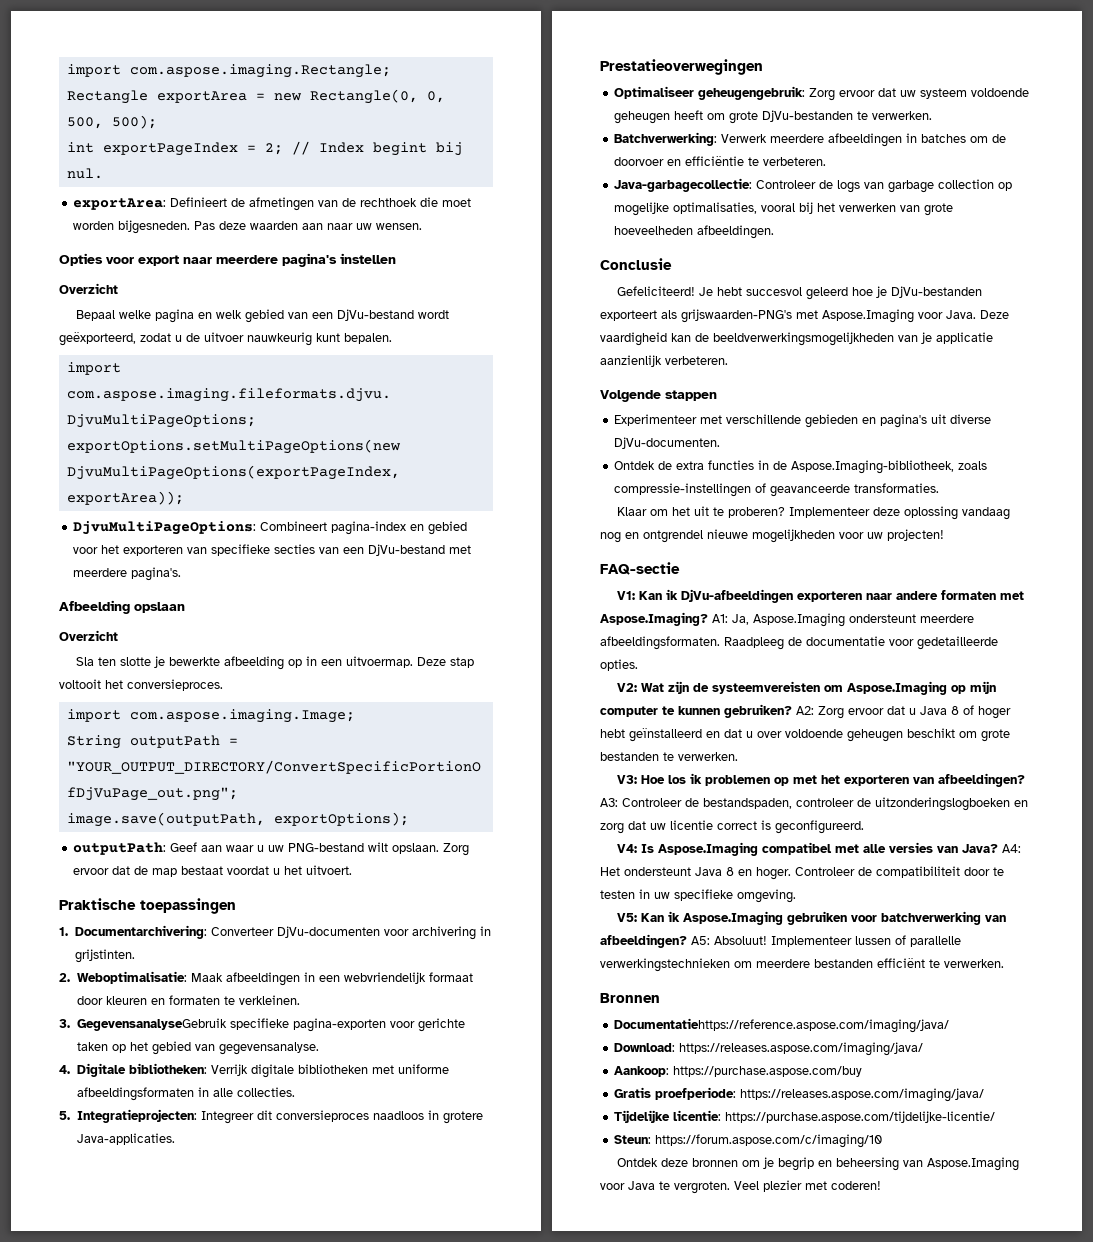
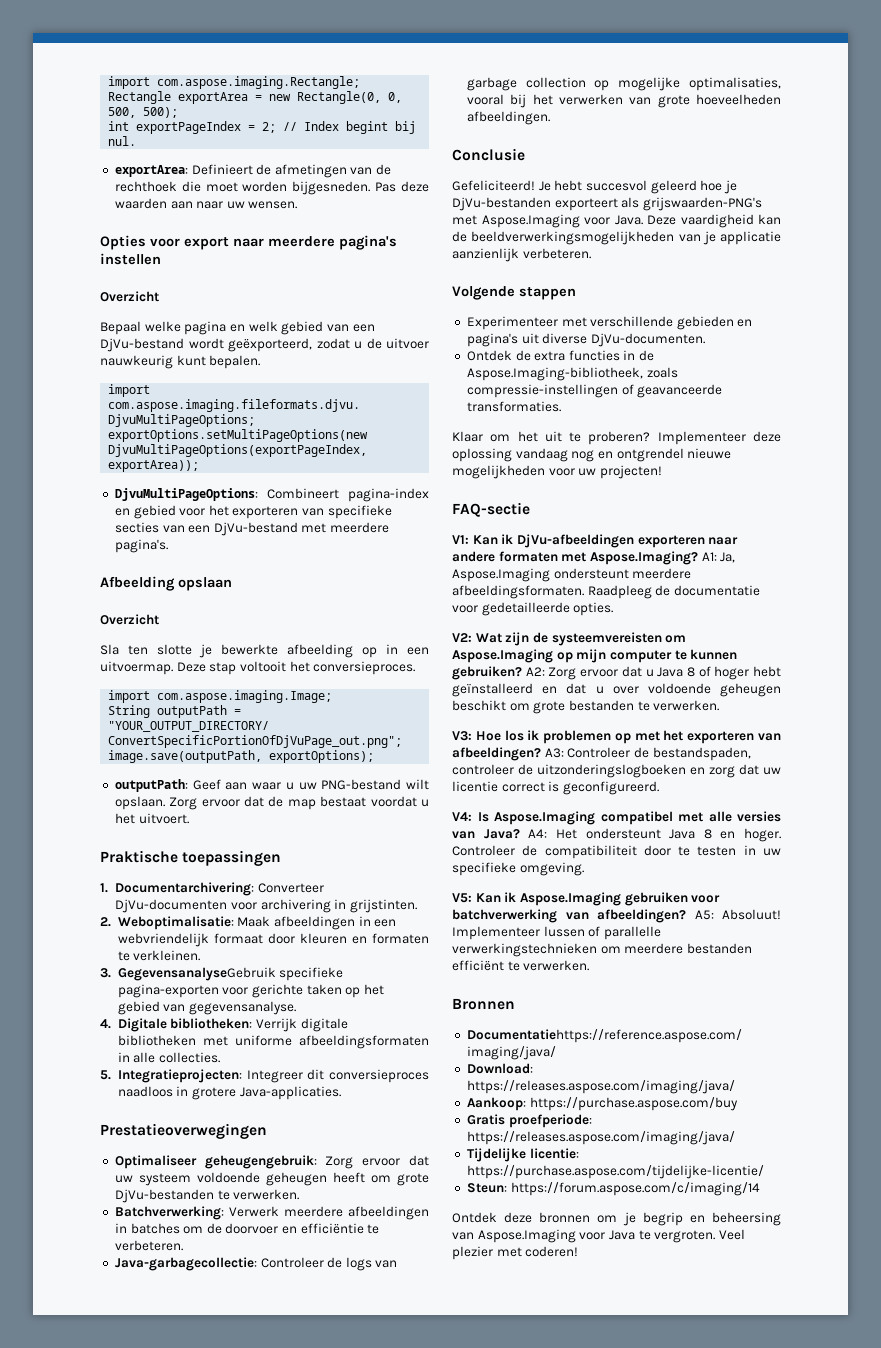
- Steun: https://forum.aspose.com/c/imaging/10
+ Steun: https://forum.aspose.com/c/imaging/14

